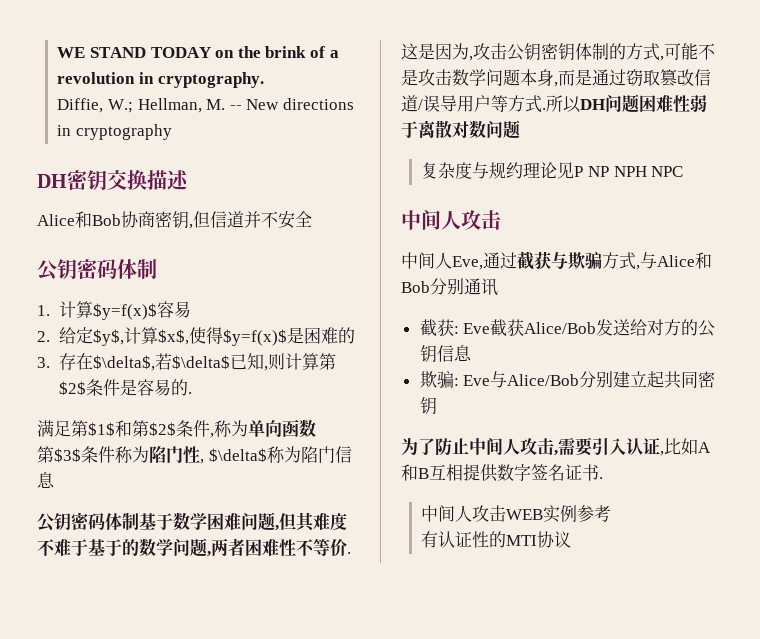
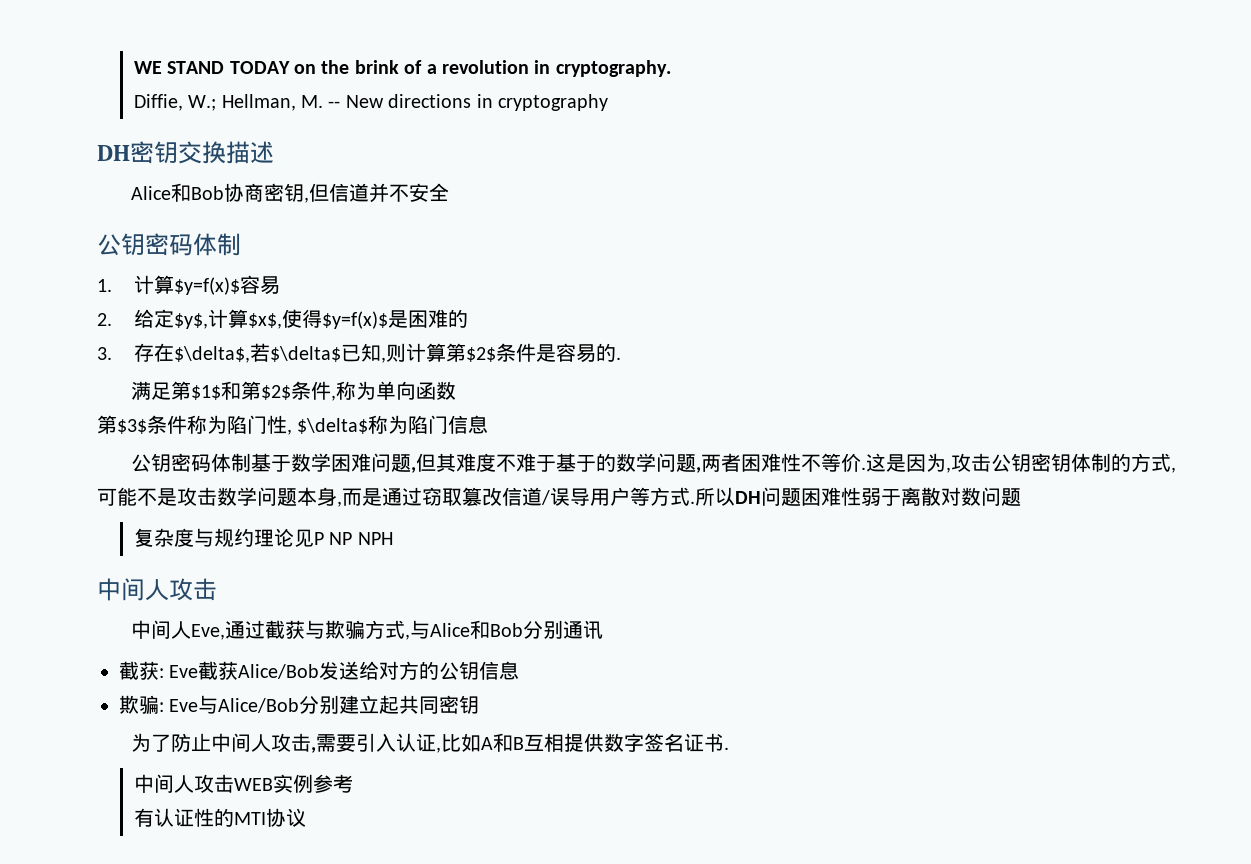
- 复杂度与规约理论见P NP NPH NPC
+ 复杂度与规约理论见P NP NPH

